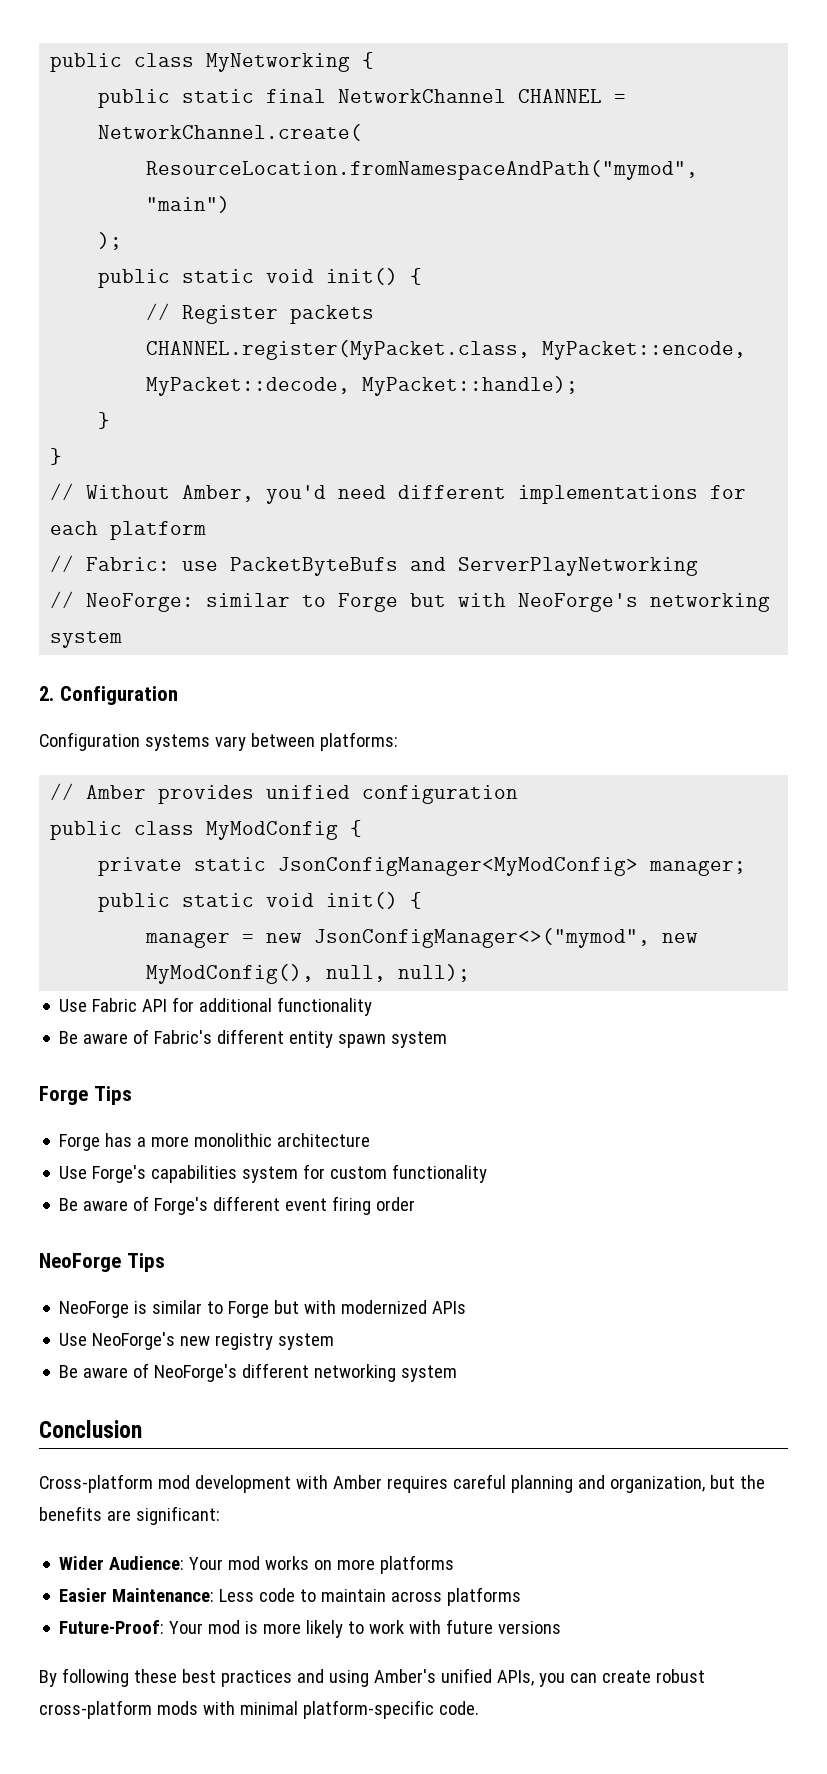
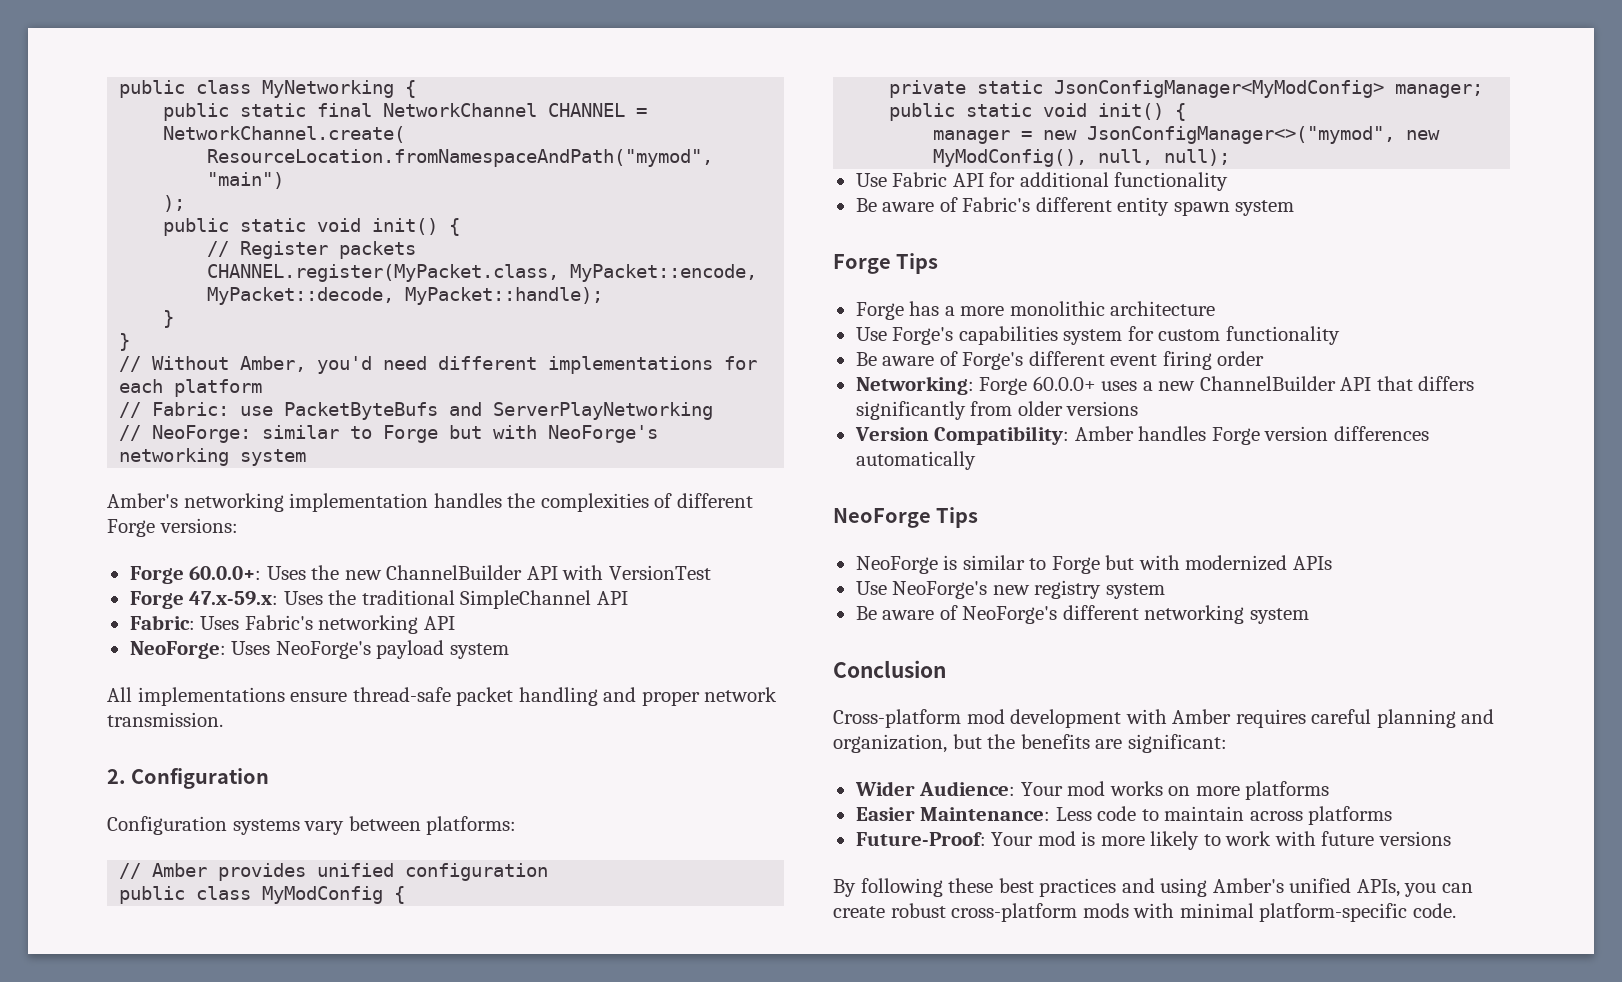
+ Amber's networking implementation handles the complexities of different Forge versions:
+ Forge 60.0.0+: Uses the new ChannelBuilder API with VersionTest
+ Forge 47.x-59.x: Uses the traditional SimpleChannel API
+ Fabric: Uses Fabric's networking API
+ NeoForge: Uses NeoForge's payload system
+ All implementations ensure thread-safe packet handling and proper network transmission.
+ Networking: Forge 60.0.0+ uses a new ChannelBuilder API that differs significantly from older versions
+ Version Compatibility: Amber handles Forge version differences automatically

